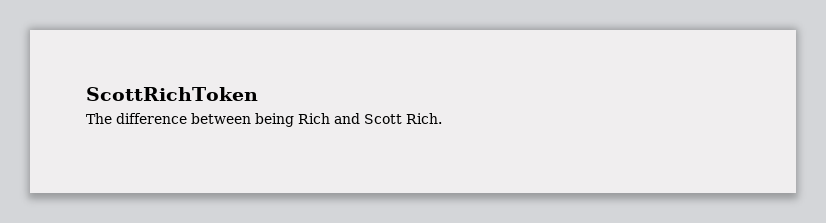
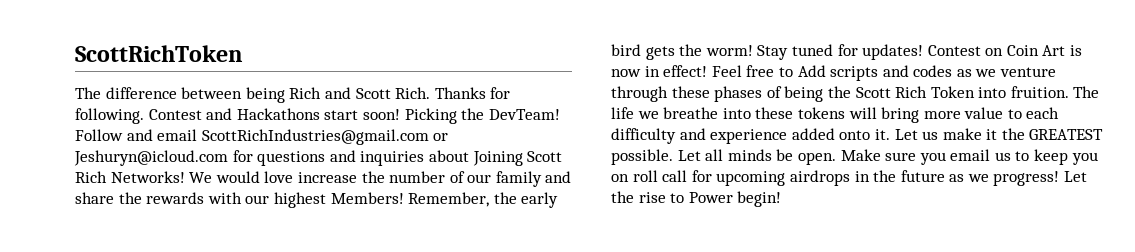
+ Thanks for following. Contest and Hackathons start soon! Picking the DevTeam! Follow and email ScottRichIndustries@gmail.com or Jeshuryn@icloud.com for questions and inquiries about Joining Scott Rich Networks! We would love increase the number of our family and share the rewards with our highest Members! Remember, the early bird gets the worm! Stay tuned for updates! Contest on Coin Art is now in effect! Feel free to Add scripts and codes as we venture through these phases of being the Scott Rich Token into fruition. The life we breathe into these tokens will bring more value to each difficulty and experience added onto it. Let us make it the GREATEST possible. Let all minds be open. Make sure you email us to keep you on roll call for upcoming airdrops in the future as we progress! Let the rise to Power begin!

